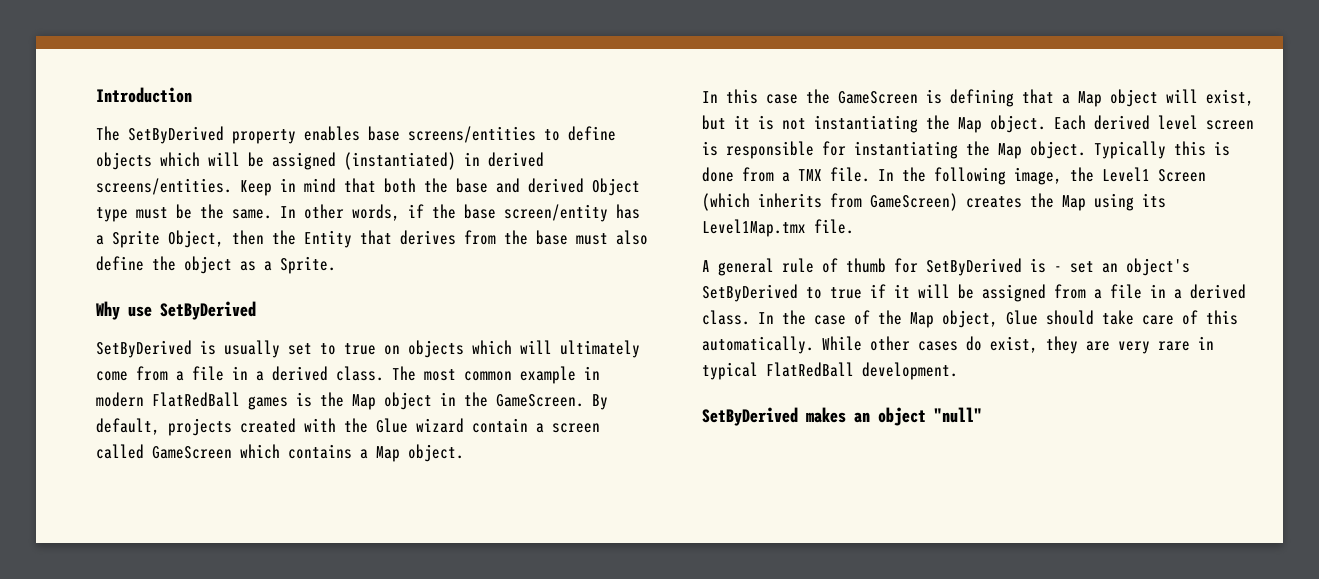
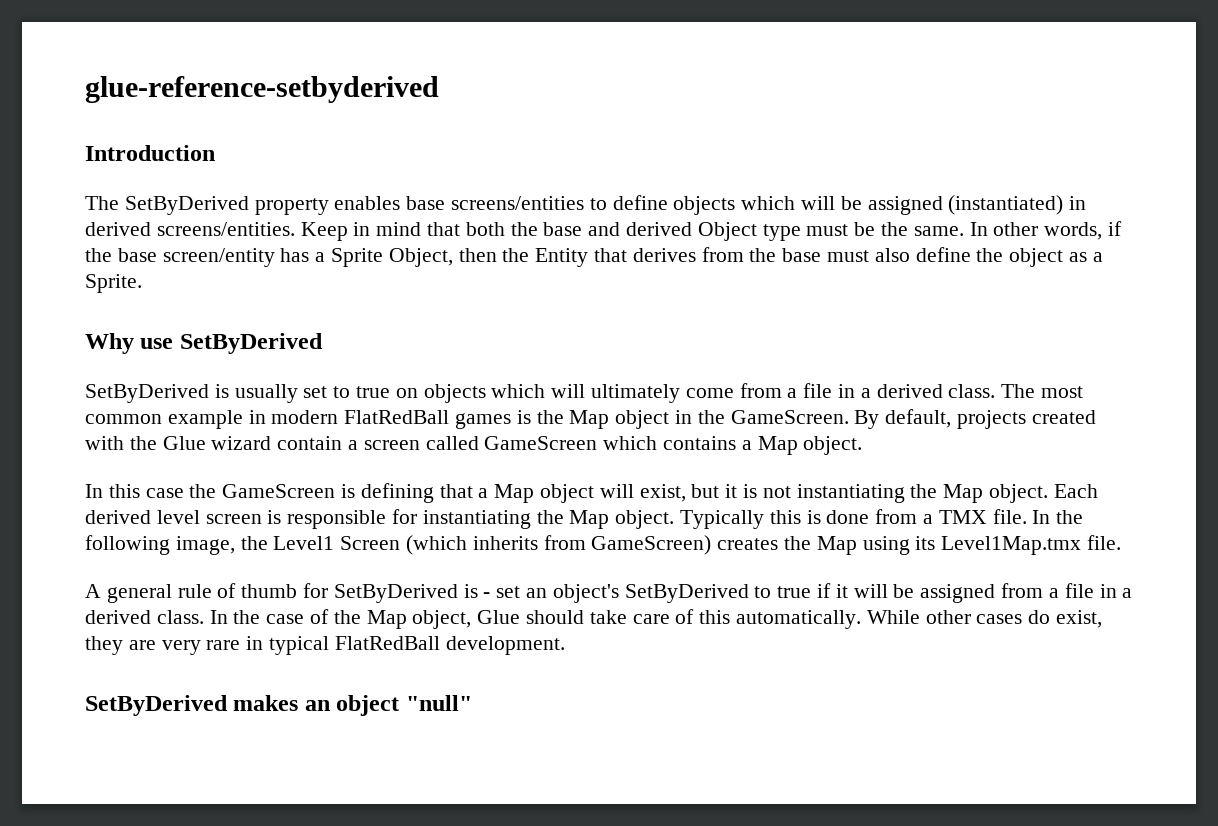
+ glue-reference-setbyderived

